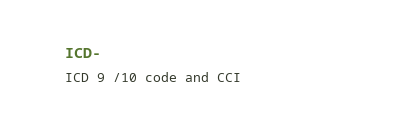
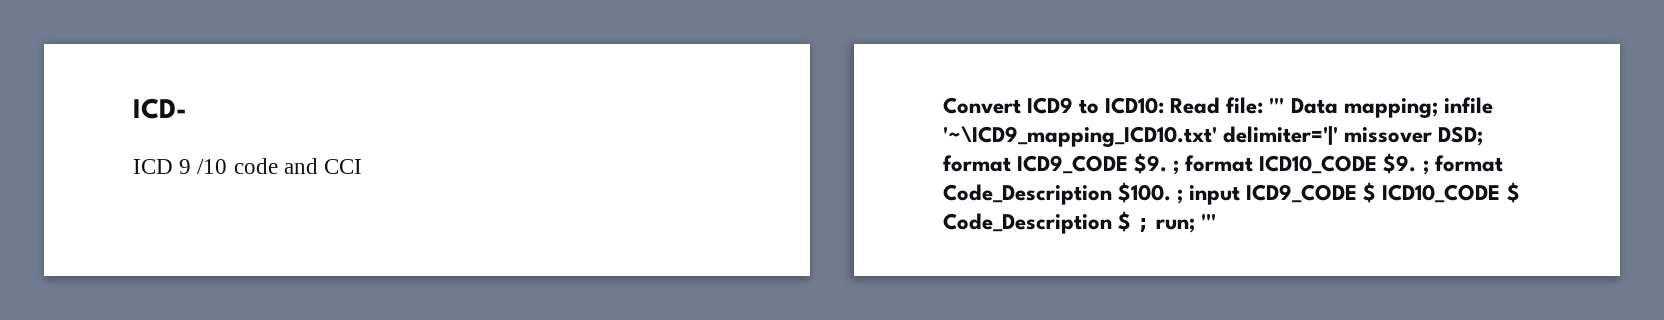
+ Convert ICD9 to ICD10: Read file: ''' Data mapping; infile '~\ICD9_mapping_ICD10.txt' delimiter='|' missover DSD; format ICD9_CODE $9. ; format ICD10_CODE $9. ; format Code_Description $100. ; input ICD9_CODE $ ICD10_CODE $ Code_Description $ ; run; '''

